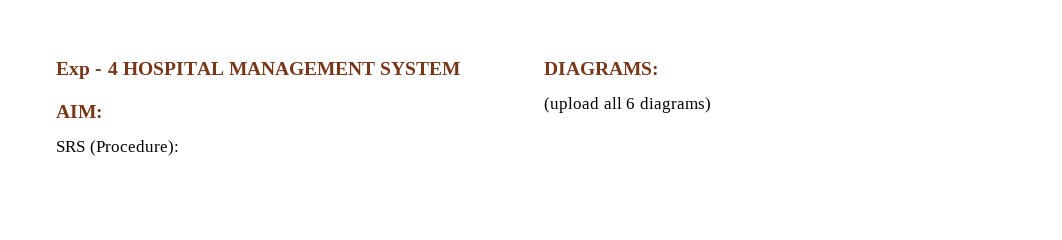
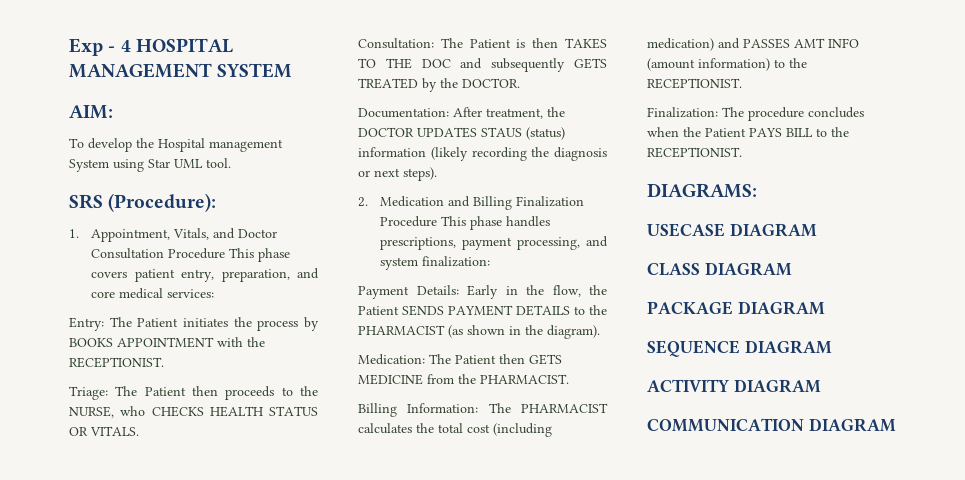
+ To develop the Hospital management System using Star UML tool.
  SRS (Procedure):
+ 1. Appointment, Vitals, and Doctor Consultation Procedure This phase covers patient entry, preparation, and core medical services:
+ Entry: The Patient initiates the process by BOOKS APPOINTMENT with the RECEPTIONIST.
+ Triage: The Patient then proceeds to the NURSE, who CHECKS HEALTH STATUS OR VITALS.
+ Consultation: The Patient is then TAKES TO THE DOC and subsequently GETS TREATED by the DOCTOR.
+ Documentation: After treatment, the DOCTOR UPDATES STAUS (status) information (likely recording the diagnosis or next steps).
+ 2. Medication and Billing Finalization Procedure This phase handles prescriptions, payment processing, and system finalization:
+ Payment Details: Early in the flow, the Patient SENDS PAYMENT DETAILS to the PHARMACIST (as shown in the diagram).
+ Medication: The Patient then GETS MEDICINE from the PHARMACIST.
+ Billing Information: The PHARMACIST calculates the total cost (including medication) and PASSES AMT INFO (amount information) to the RECEPTIONIST.
+ Finalization: The procedure concludes when the Patient PAYS BILL to the RECEPTIONIST.
  DIAGRAMS:
- (upload all 6 diagrams)
+ USECASE DIAGRAM
+ CLASS DIAGRAM
+ PACKAGE DIAGRAM
+ SEQUENCE DIAGRAM
+ ACTIVITY DIAGRAM
+ COMMUNICATION DIAGRAM

